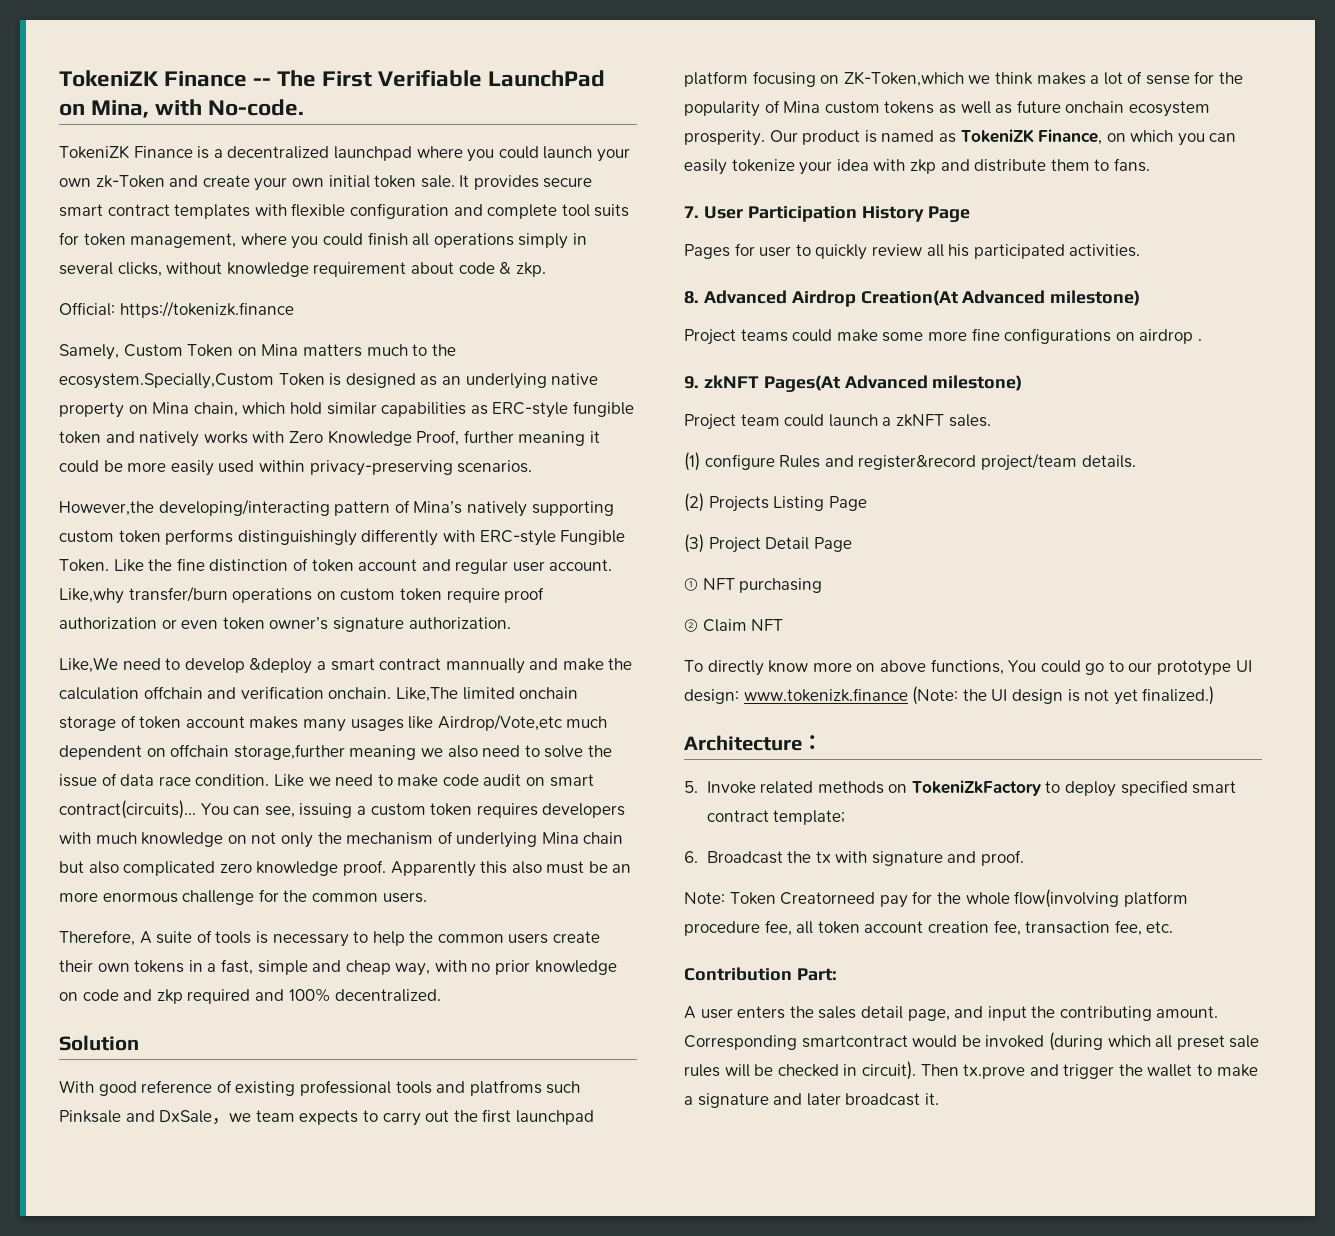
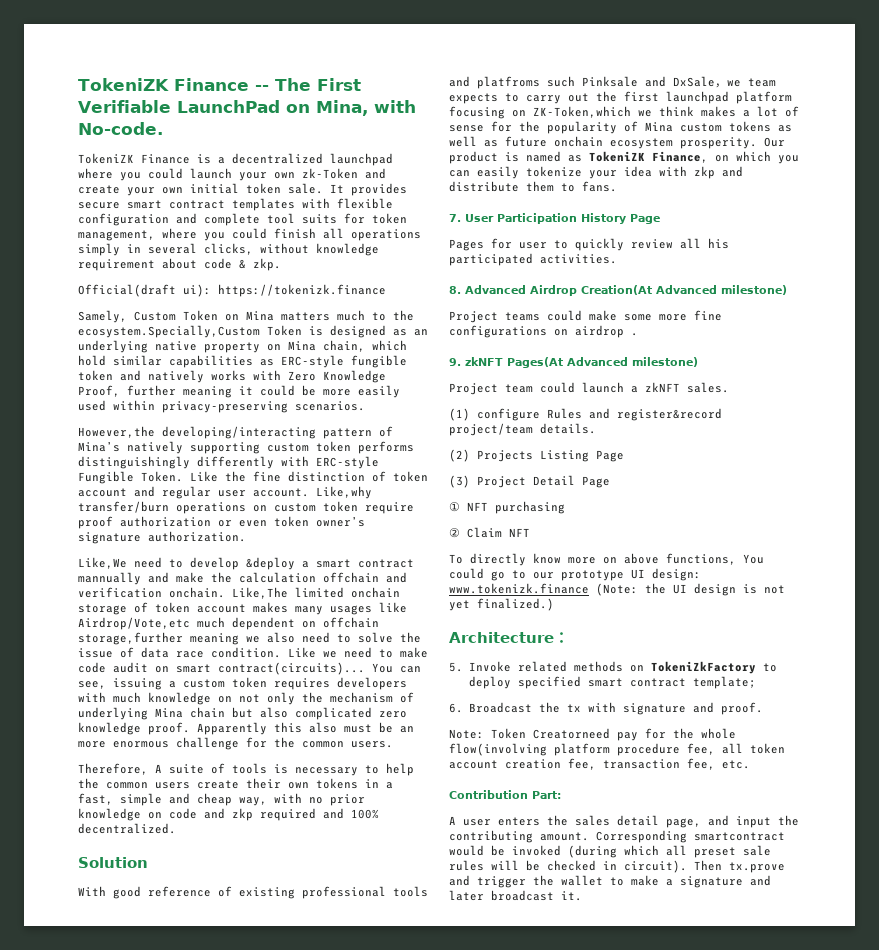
- Official: https://tokenizk.finance
+ Official(draft ui): https://tokenizk.finance

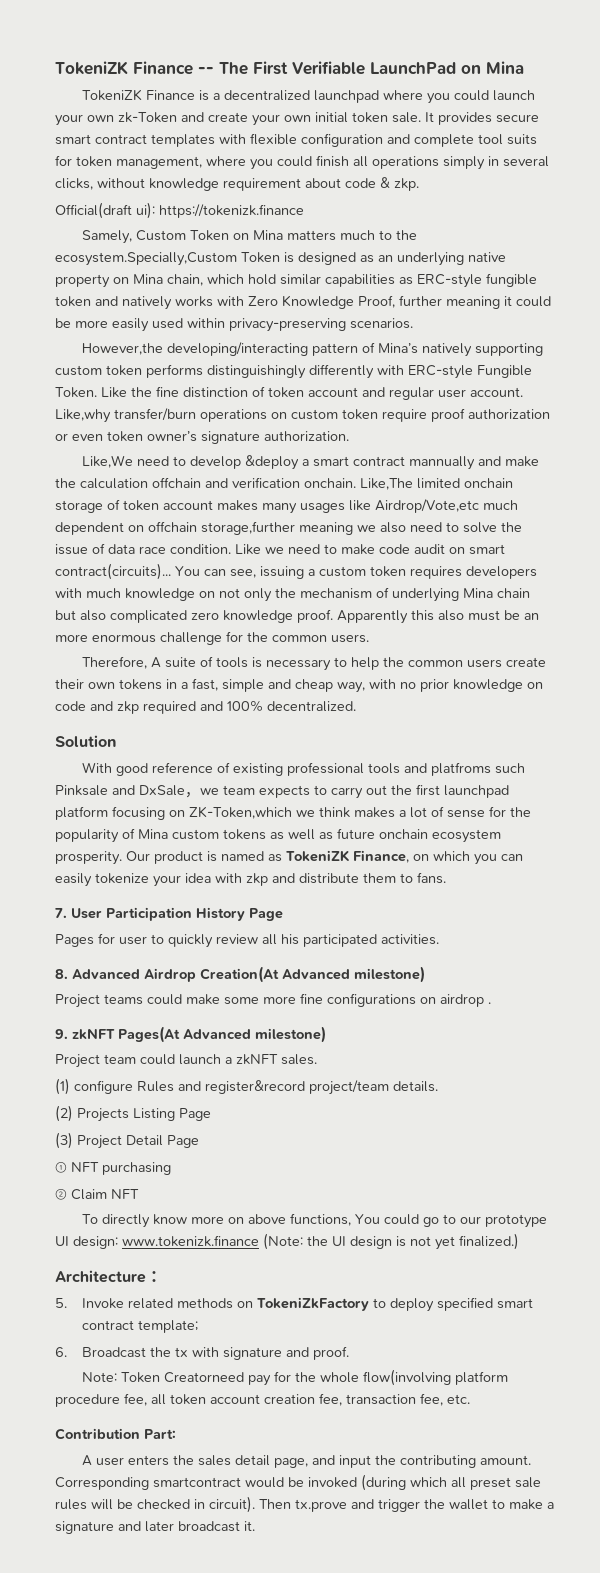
- TokeniZK Finance -- The First Verifiable LaunchPad on Mina, with No-code.
+ TokeniZK Finance -- The First Verifiable LaunchPad on Mina

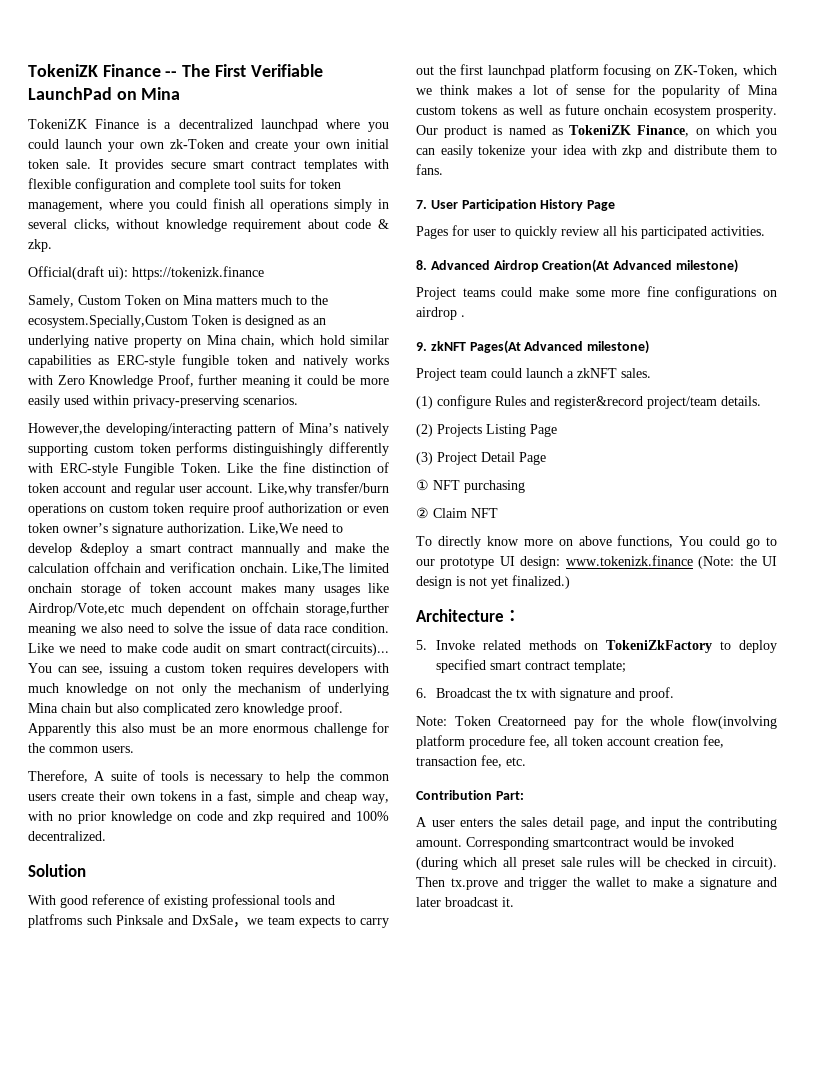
- Like,why transfer/burn operations on custom token require proof authorization or even token owner’s signature authorization.
- Like,We need to develop &deploy a smart contract mannually and make the calculation offchain and verification onchain.
+ Like,why transfer/burn operations on custom token require proof authorization or even token owner’s signature authorization. Like,We need to develop &deploy a smart contract mannually and make the calculation offchain and verification onchain.
- With good reference of existing professional tools and platfroms such Pinksale and DxSale，we team expects to carry out the first launchpad platform focusing on ZK-Token,which we think makes a lot of sense for the popularity of Mina custom tokens as well as future onchain ecosystem prosperity.
+ With good reference of existing professional tools and platfroms such Pinksale and DxSale，we team expects to carry out the first launchpad platform focusing on ZK-Token, which we think makes a lot of sense for the popularity of Mina custom tokens as well as future onchain ecosystem prosperity.

